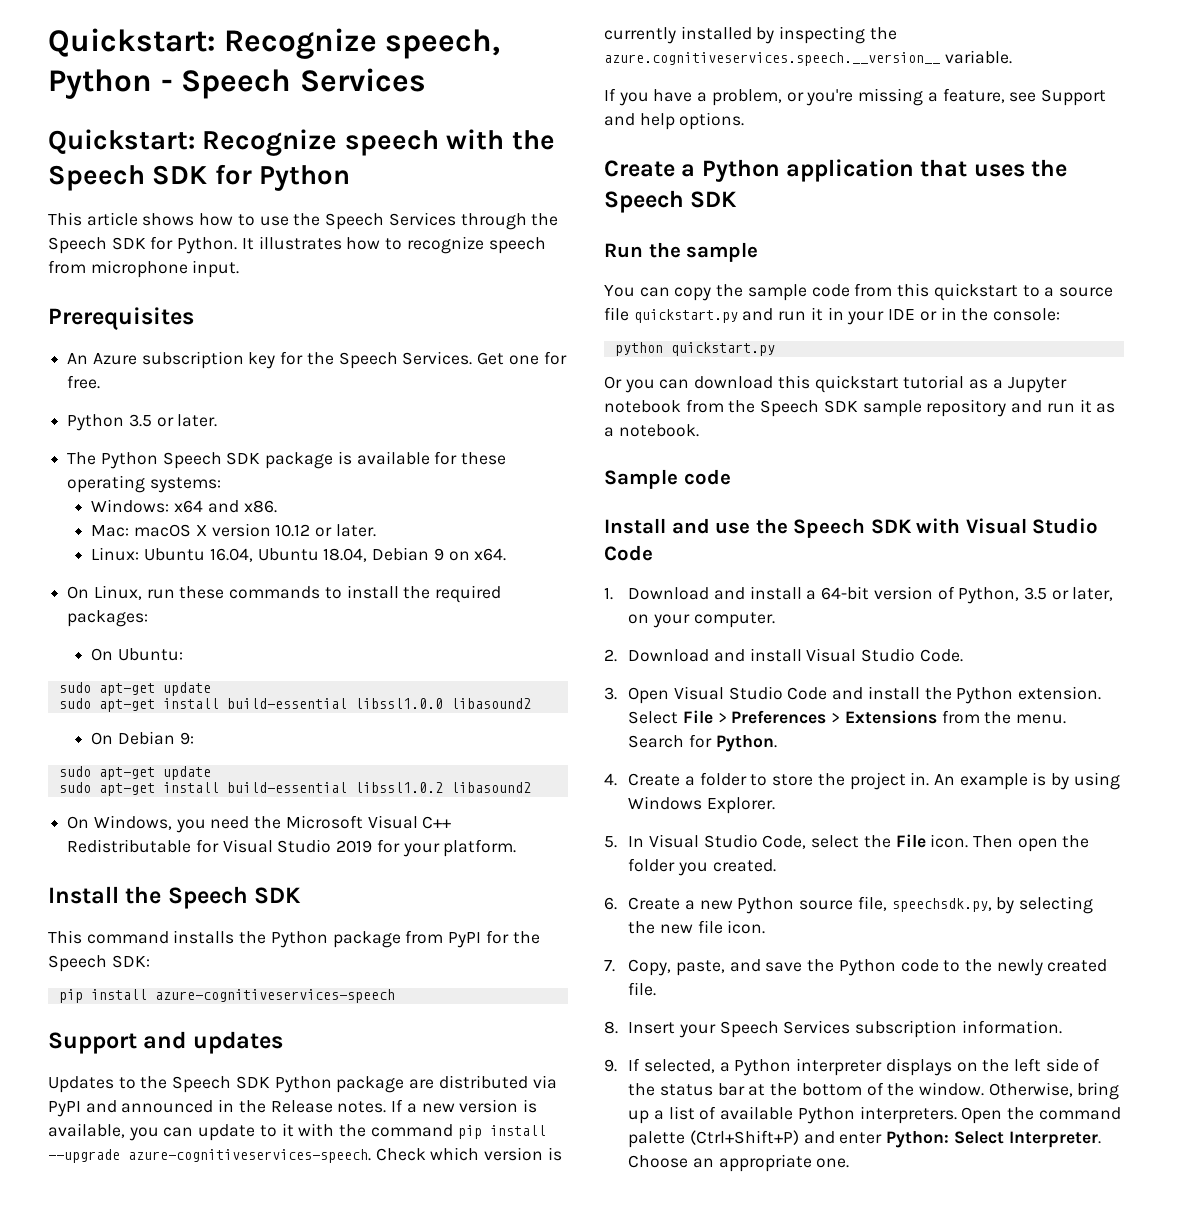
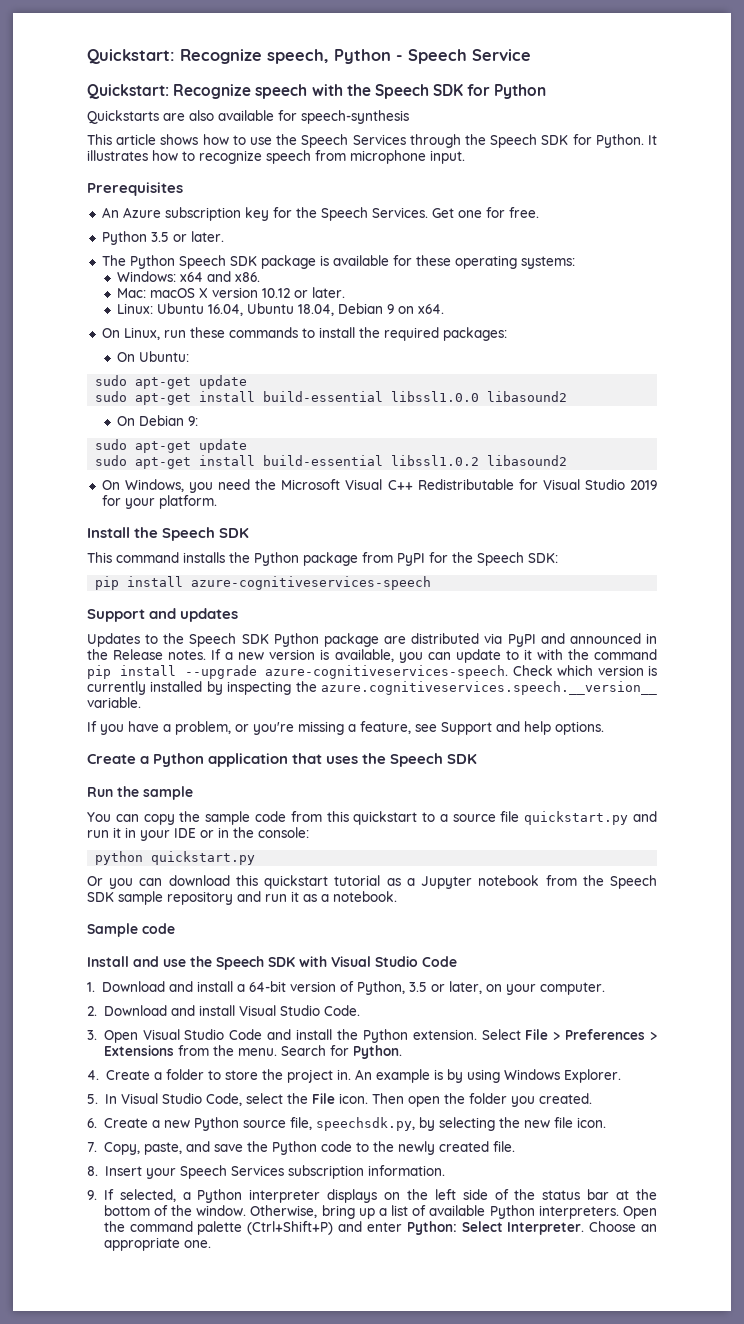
- Quickstart: Recognize speech, Python - Speech Services
+ Quickstart: Recognize speech, Python - Speech Service
+ Quickstarts are also available for speech-synthesis

